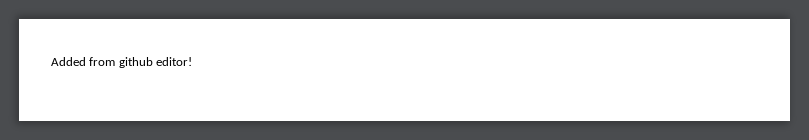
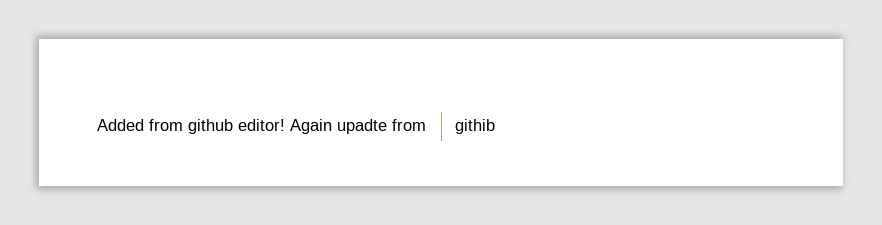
+ Again upadte from githib

